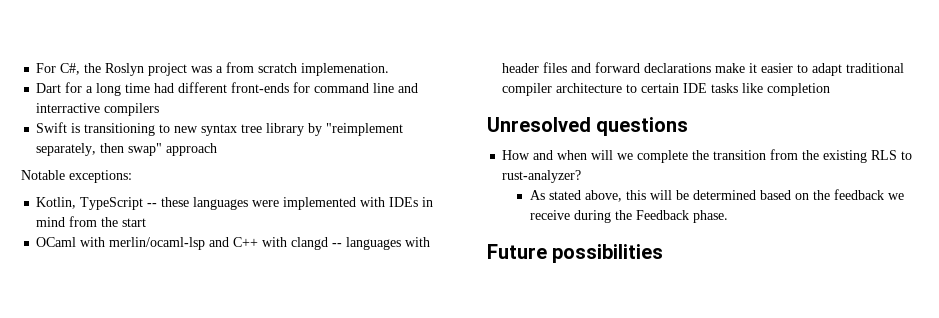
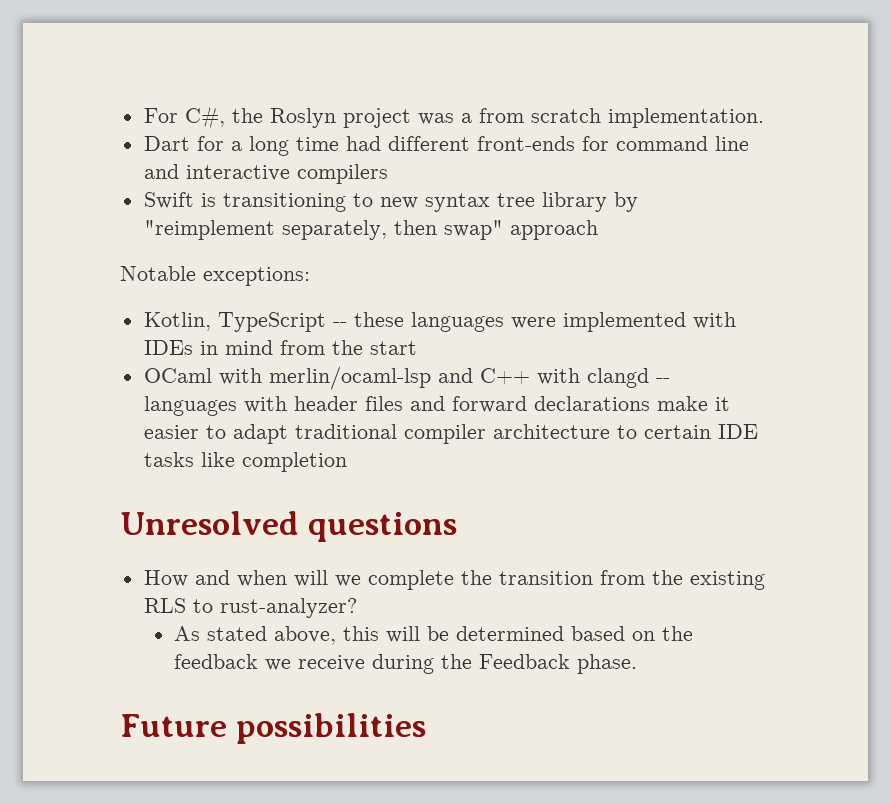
- For C#, the Roslyn project was a from scratch implemenation.
+ For C#, the Roslyn project was a from scratch implementation.
- Dart for a long time had different front-ends for command line and interractive compilers
+ Dart for a long time had different front-ends for command line and interactive compilers

